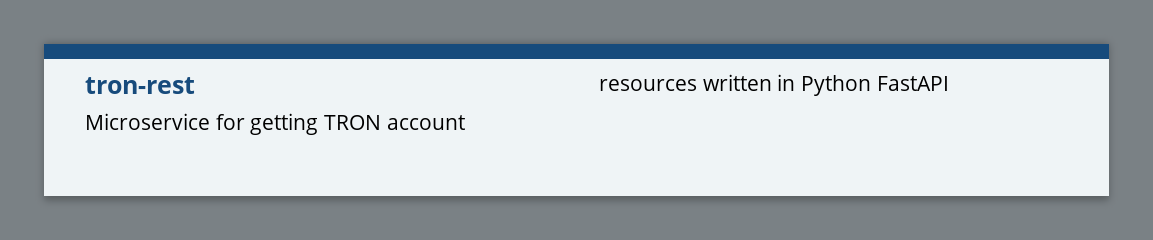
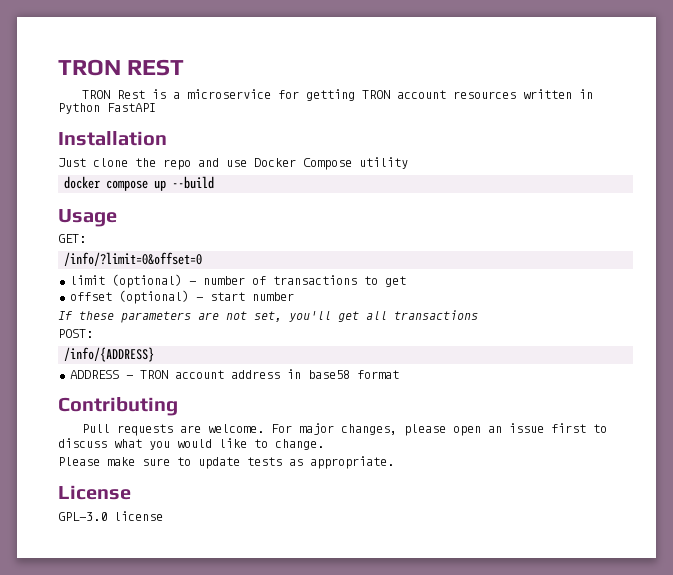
- tron-rest
- Microservice for getting TRON account resources written in Python FastAPI
+ TRON REST
+ TRON Rest is a microservice for getting TRON account resources written in Python FastAPI
+ Installation
+ Just clone the repo and use Docker Compose utility
+ docker compose up --build
+ Usage
+ GET:
+ /info/?limit=0&offset=0
+ limit (optional) - number of transactions to get
+ offset (optional) - start number
+ If these parameters are not set, you'll get all transactions
+ POST:
+ /info/{ADDRESS}
+ ADDRESS - TRON account address in base58 format
+ Contributing
+ Pull requests are welcome. For major changes, please open an issue first to discuss what you would like to change.
+ Please make sure to update tests as appropriate.
+ License
+ GPL-3.0 license

